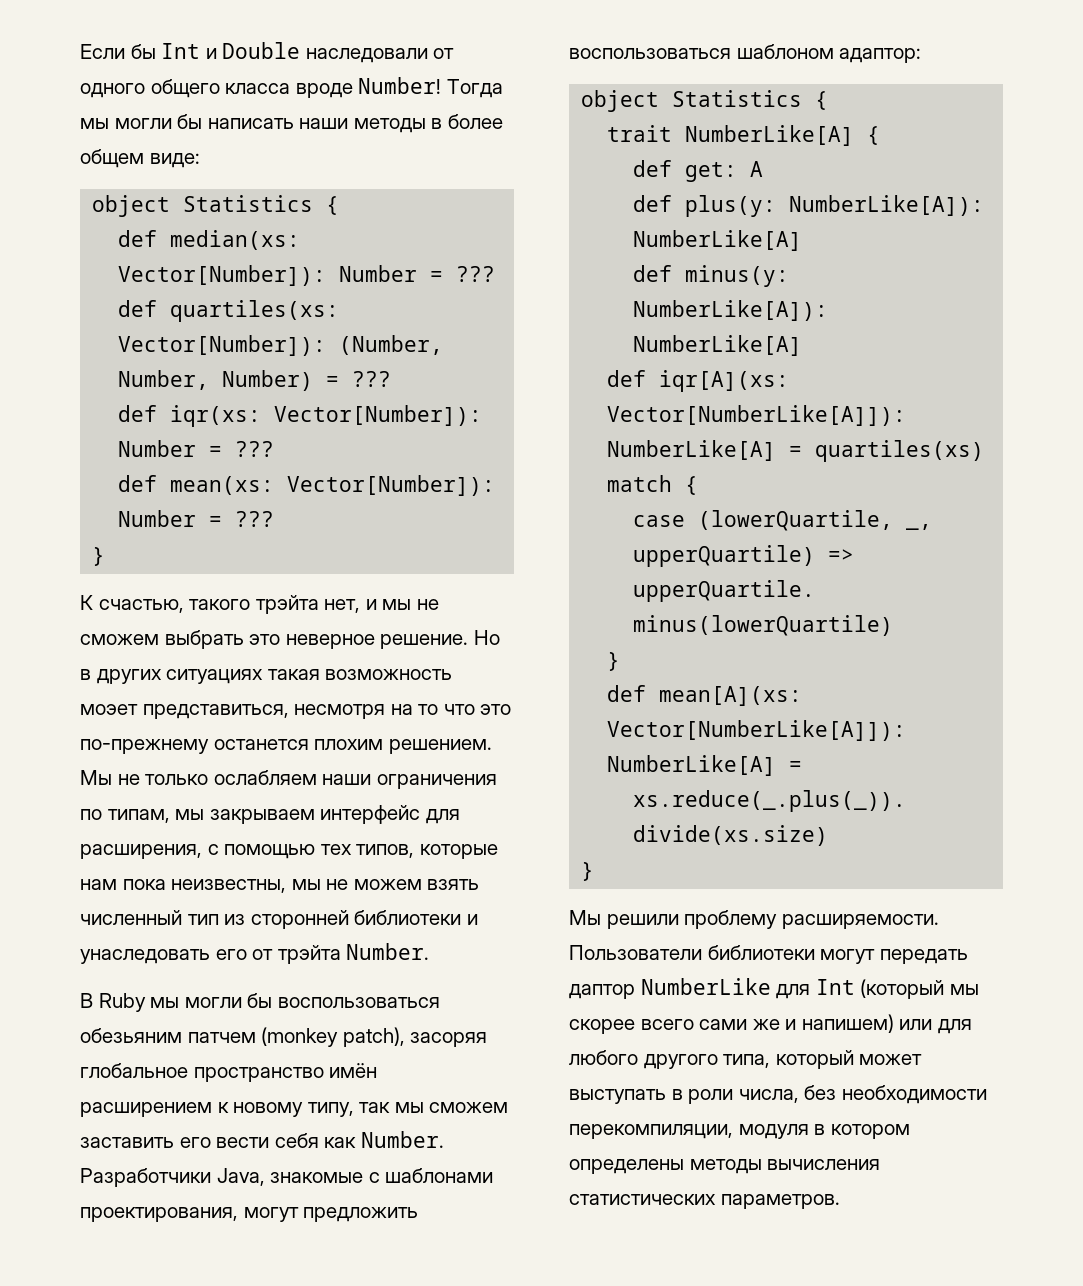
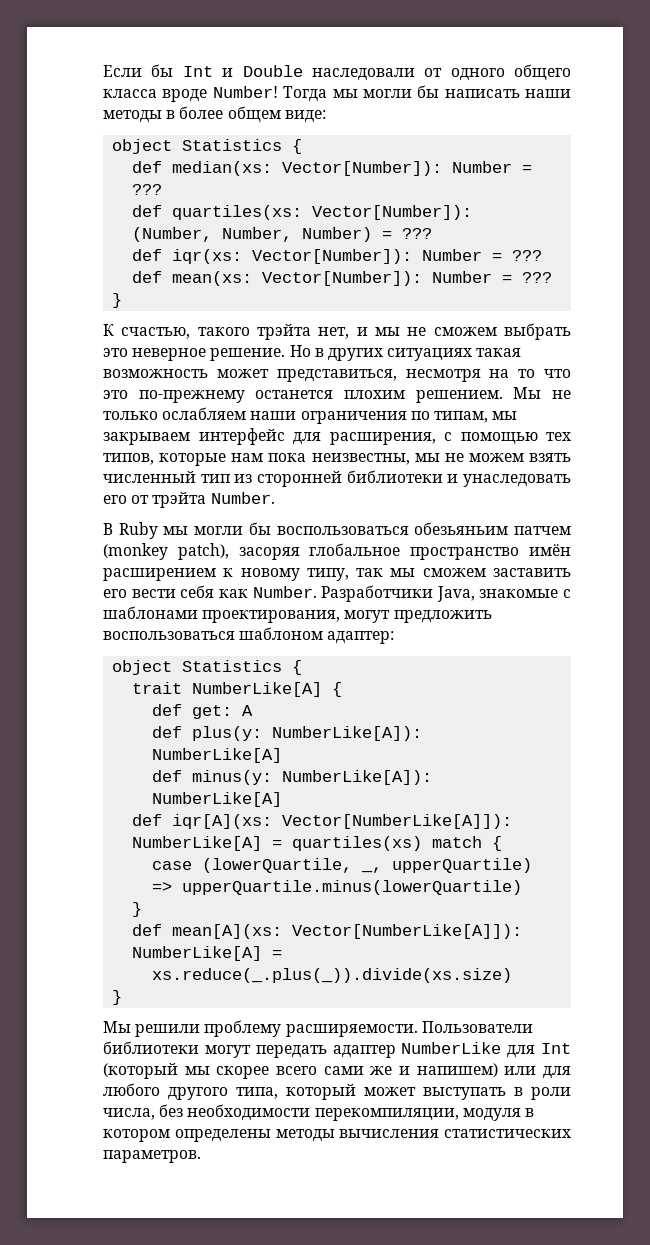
- Но в других ситуациях такая возможность моэет представиться, несмотря на то что это по-прежнему останется плохим решением.
+ Но в других ситуациях такая возможность может представиться, несмотря на то что это по-прежнему останется плохим решением.
- В Ruby мы могли бы воспользоваться обезьяним патчем (monkey patch), засоряя глобальное пространство имён расширением к новому типу, так мы сможем заставить его вести себя как Number.
+ В Ruby мы могли бы воспользоваться обезьяньим патчем (monkey patch), засоряя глобальное пространство имён расширением к новому типу, так мы сможем заставить его вести себя как Number.
- Разработчики Java, знакомые с шаблонами проектирования, могут предложить воспользоваться шаблоном адаптор:
+ Разработчики Java, знакомые с шаблонами проектирования, могут предложить воспользоваться шаблоном адаптер:
- Пользователи библиотеки могут передать даптор NumberLike для Int (который мы скорее всего сами же и напишем) или для любого другого типа, который может выступать в роли числа, без необходимости перекомпиляции, модуля в котором определены методы вычисления статистических параметров.
+ Пользователи библиотеки могут передать адаптер NumberLike для Int (который мы скорее всего сами же и напишем) или для любого другого типа, который может выступать в роли числа, без необходимости перекомпиляции, модуля в котором определены методы вычисления статистических параметров.

